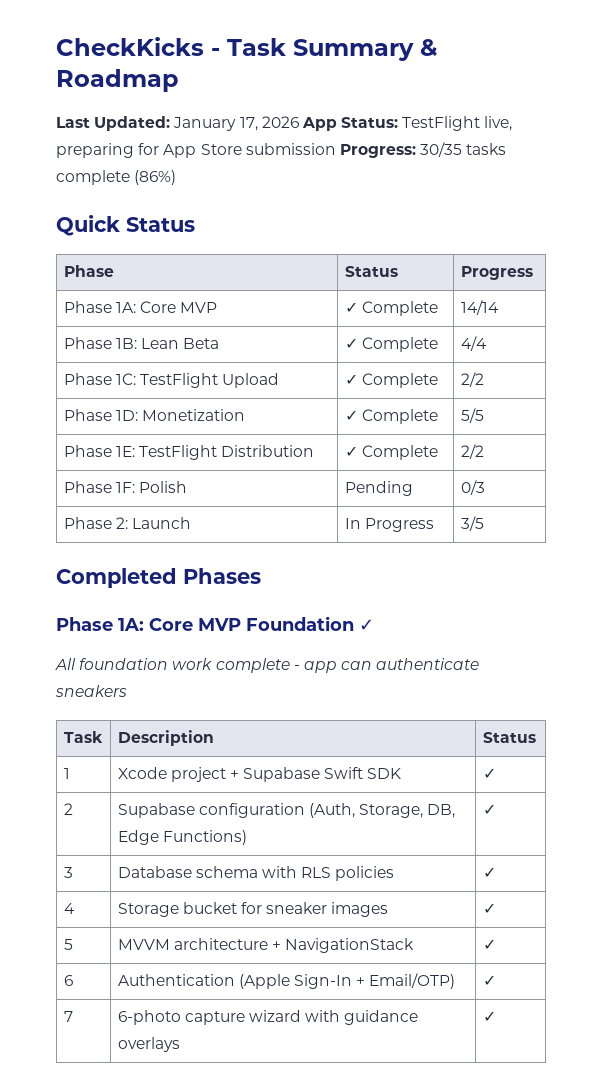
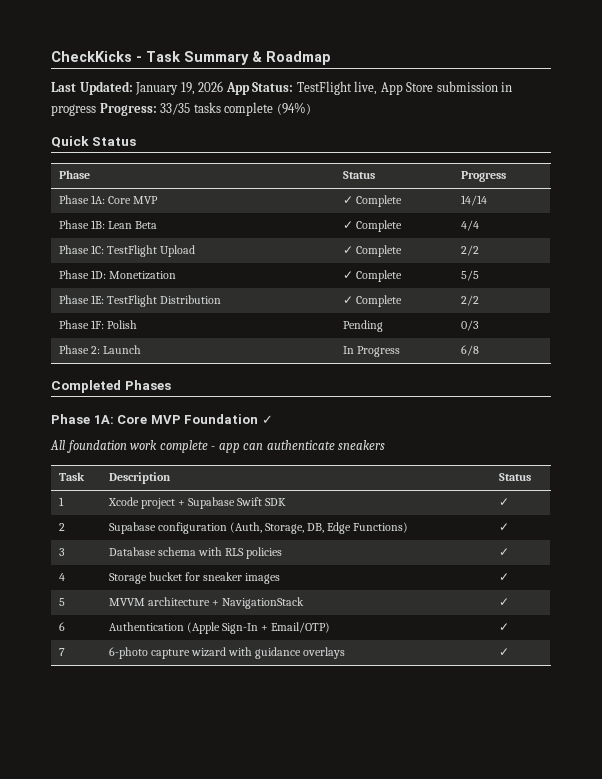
- Last Updated: January 17, 2026 App Status: TestFlight live, preparing for App Store submission Progress: 30/35 tasks complete (86%)
+ Last Updated: January 19, 2026 App Status: TestFlight live, App Store submission in progress Progress: 33/35 tasks complete (94%)
- Phase 2: Launch | In Progress | 3/5
+ Phase 2: Launch | In Progress | 6/8

